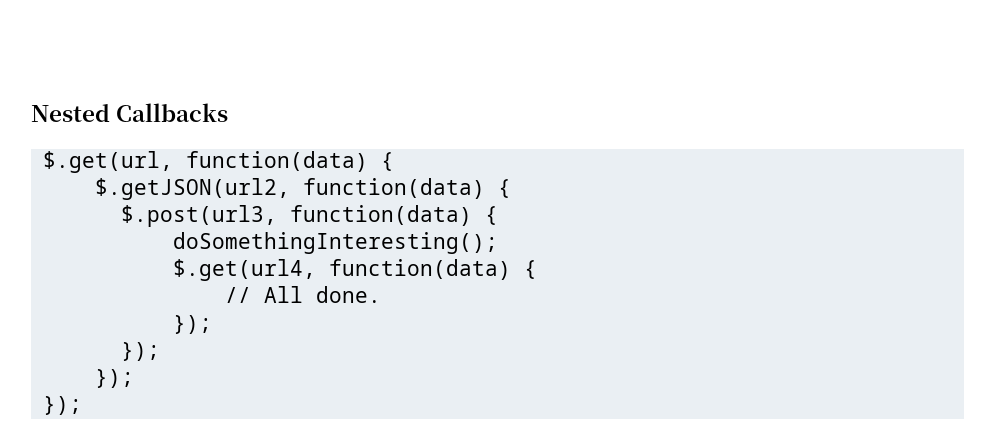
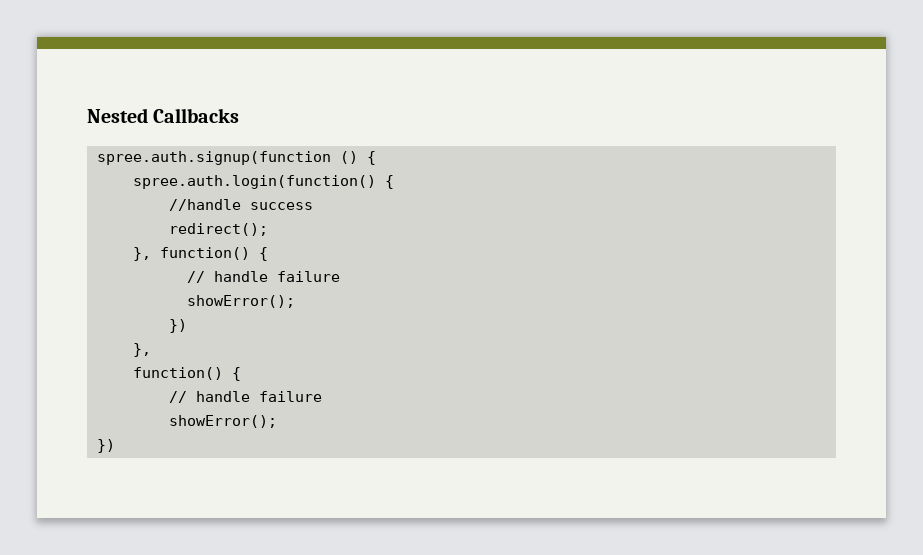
- $.get(url, function(data) {
- $.getJSON(url2, function(data) {
- $.post(url3, function(data) {
- doSomethingInteresting();
- $.get(url4, function(data) {
- // All done.
- });
- });
- });
- });
+ spree.auth.signup(function () {
+ spree.auth.login(function() {
+ //handle success
+ redirect();
+ }, function() {
+ // handle failure
+ showError();
+ })
+ },
+ function() {
+ // handle failure
+ showError();
+ })

